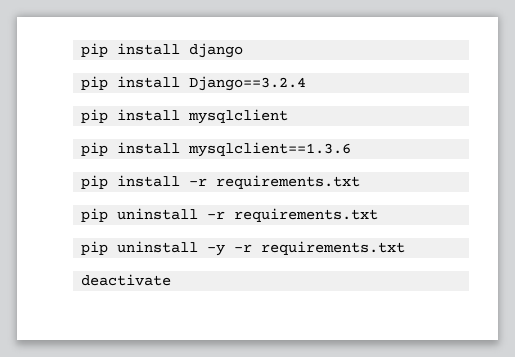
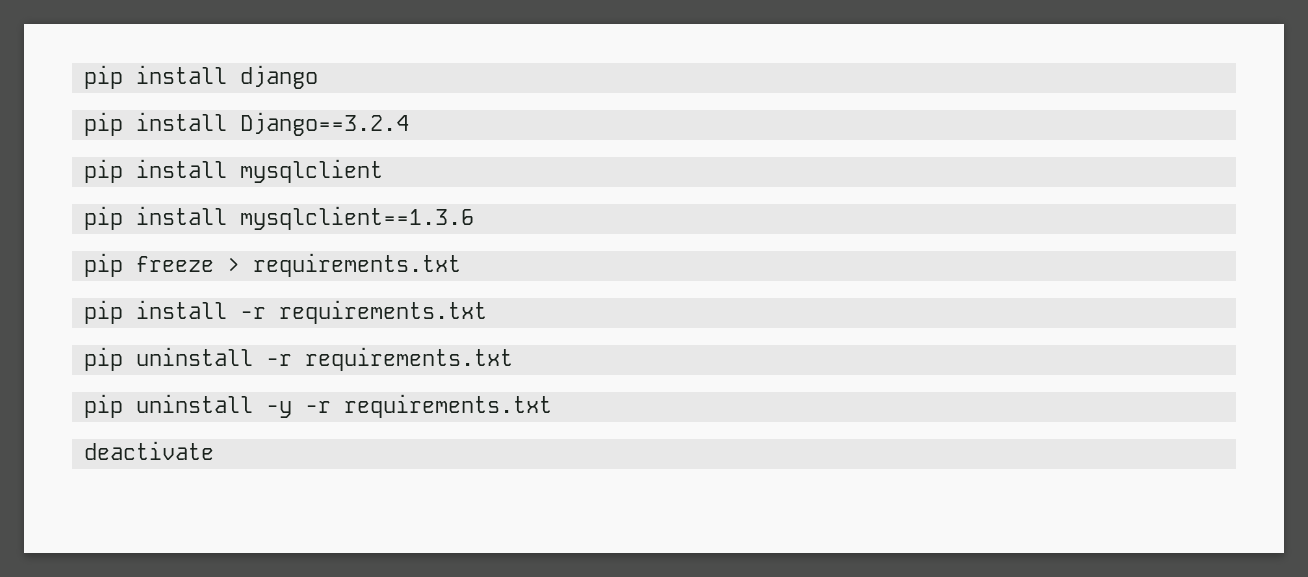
+ pip freeze > requirements.txt

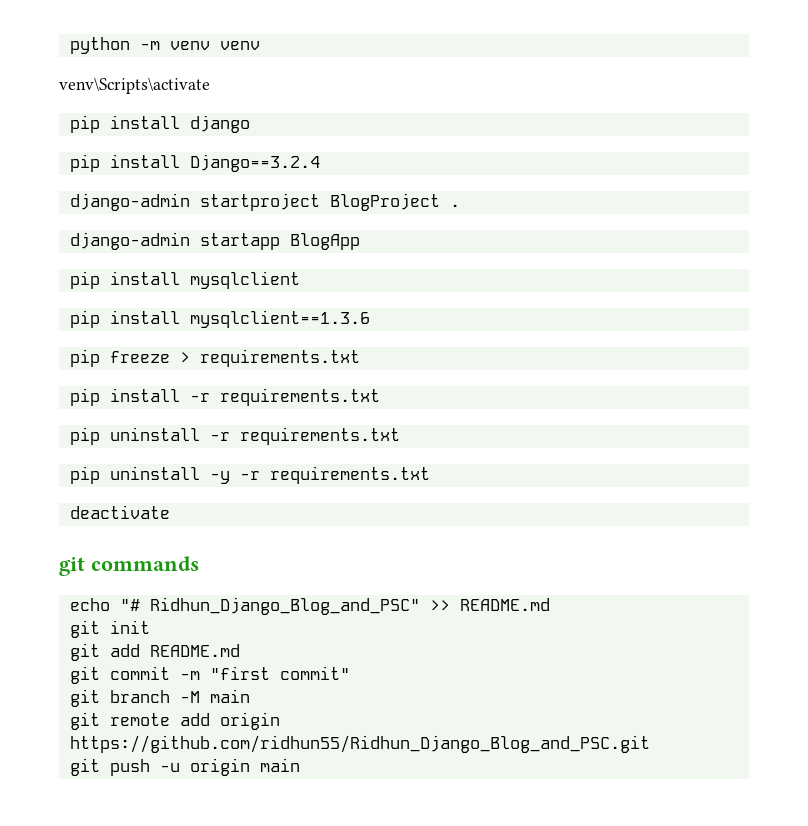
+ python -m venv venv
+ venv\Scripts\activate
+ django-admin startproject BlogProject .
+ django-admin startapp BlogApp
+ git commands
+ echo "# Ridhun_Django_Blog_and_PSC" >> README.md
+ git init
+ git add README.md
+ git commit -m "first commit"
+ git branch -M main
+ git remote add origin https://github.com/ridhun55/Ridhun_Django_Blog_and_PSC.git
+ git push -u origin main

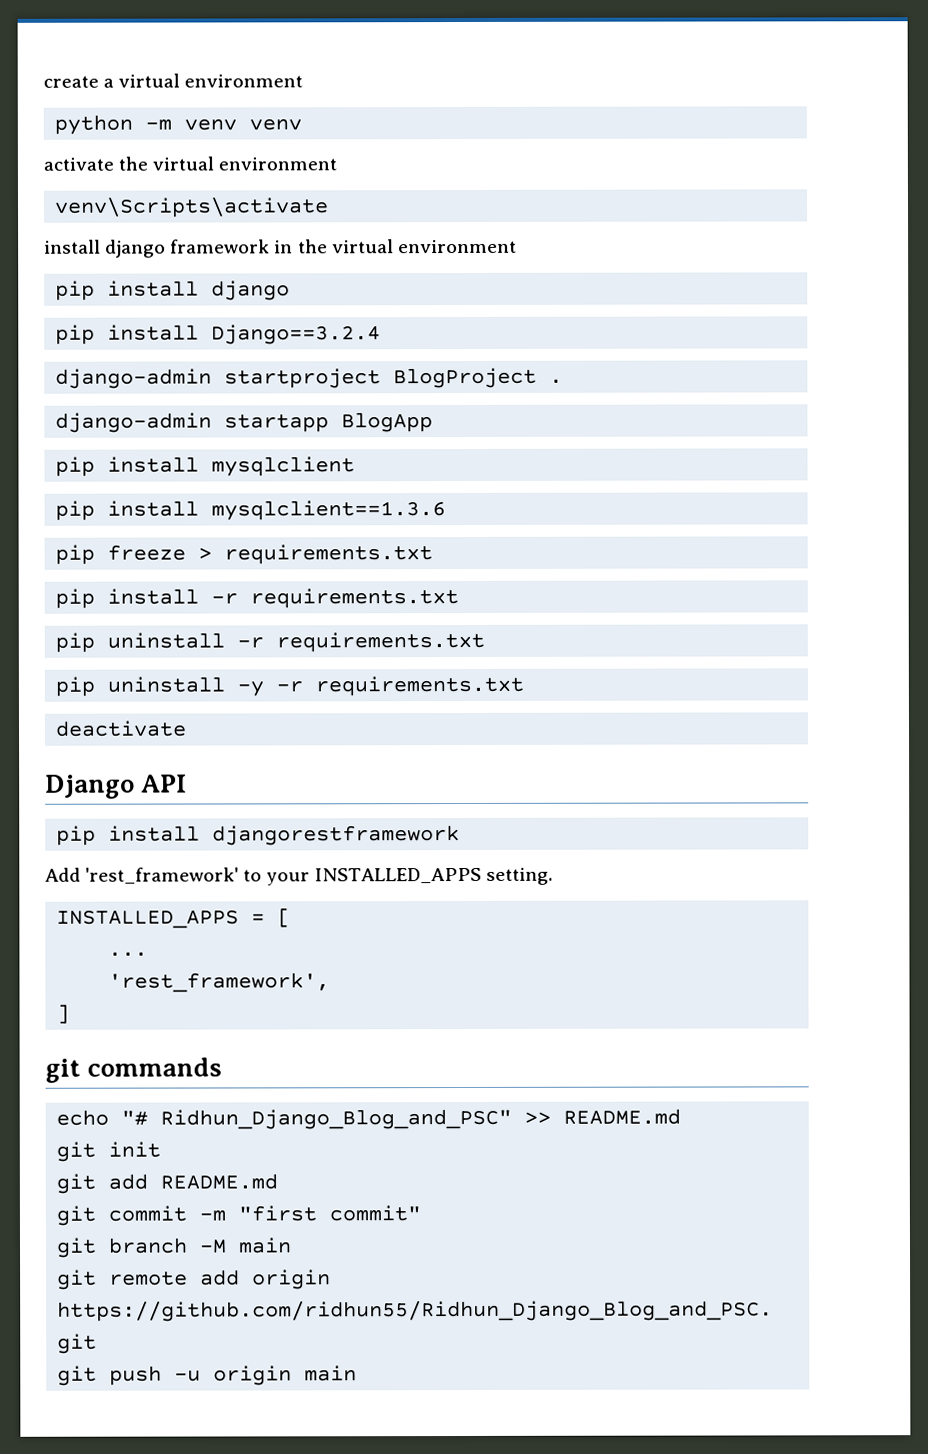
+ create a virtual environment
+ activate the virtual environment
  venv\Scripts\activate
+ install django framework in the virtual environment
+ Django API
+ pip install djangorestframework
+ Add 'rest_framework' to your INSTALLED_APPS setting.
+ INSTALLED_APPS = [
+ ...
+ 'rest_framework',
+ ]

